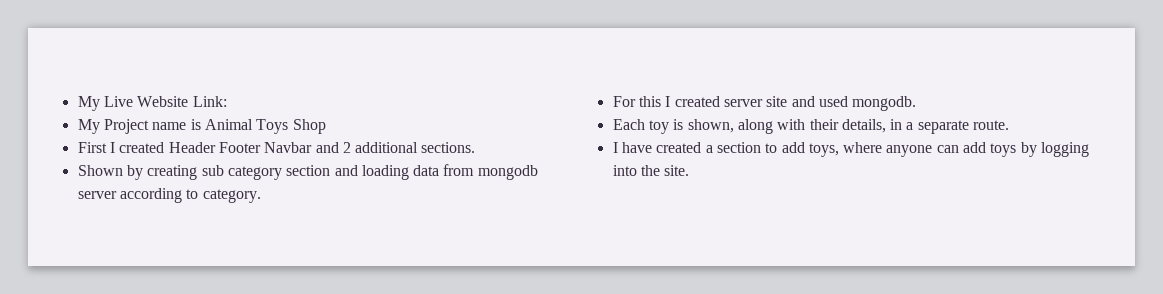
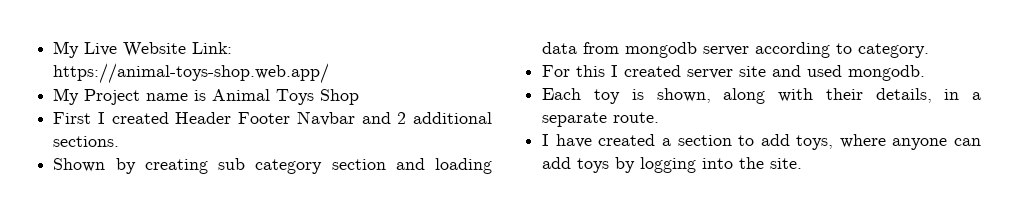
- My Live Website Link:
+ My Live Website Link: https://animal-toys-shop.web.app/

